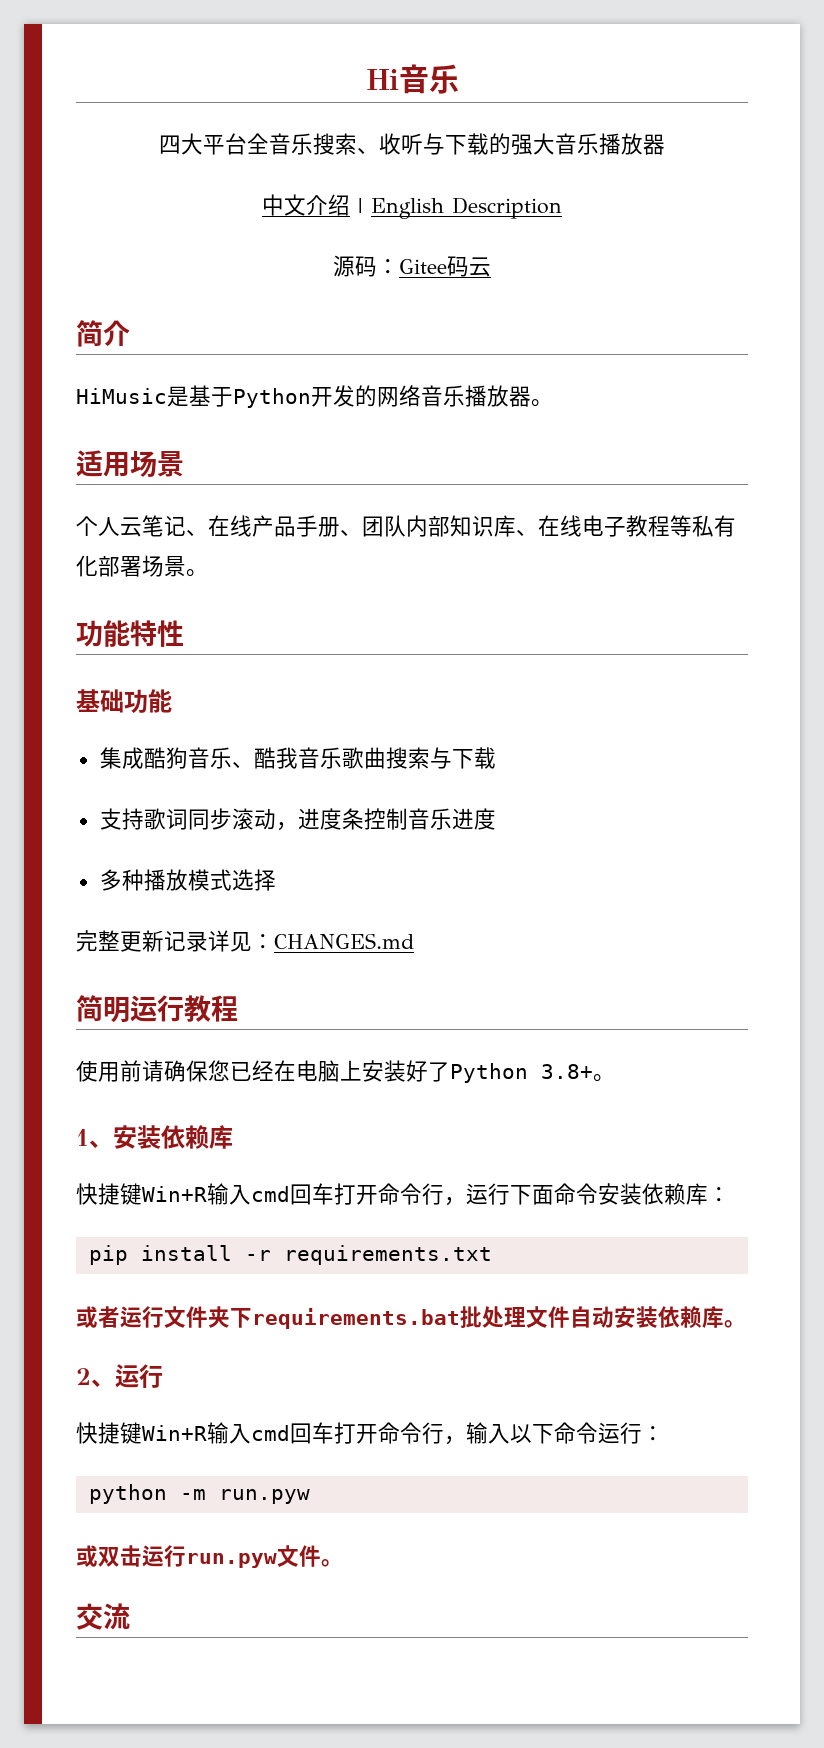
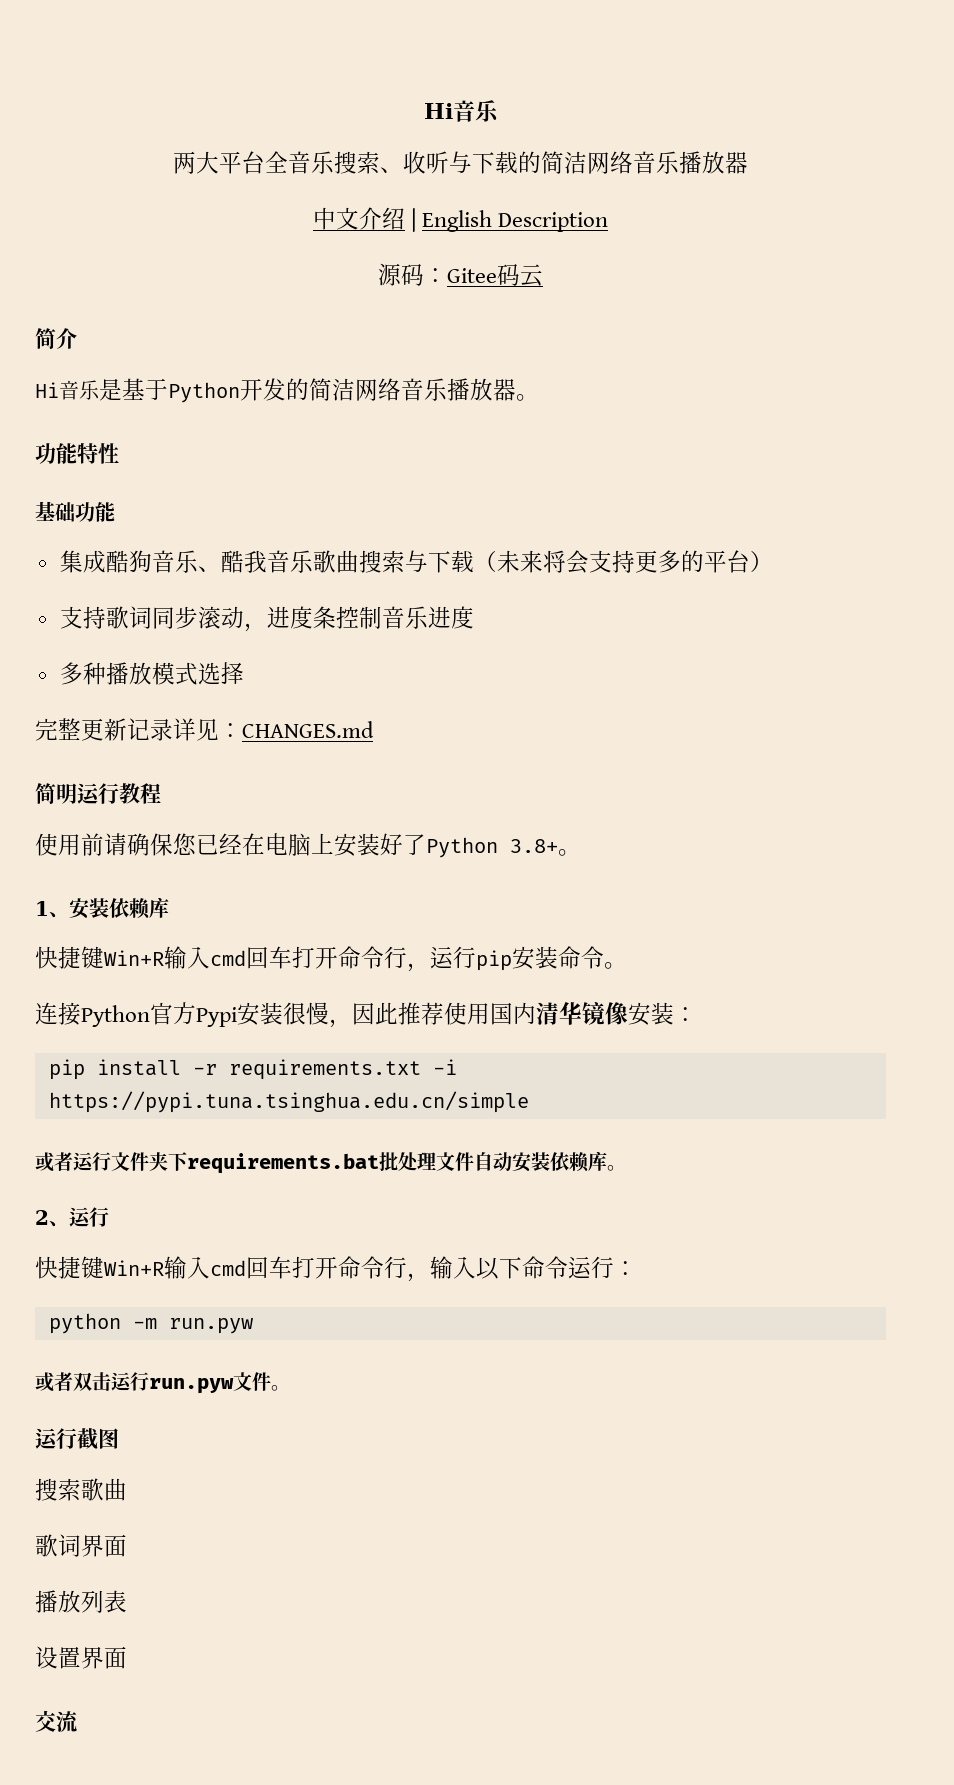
- 四大平台全音乐搜索、收听与下载的强大音乐播放器
+ 两大平台全音乐搜索、收听与下载的简洁网络音乐播放器
- HiMusic是基于Python开发的网络音乐播放器。
+ Hi音乐是基于Python开发的简洁网络音乐播放器。
- 适用场景
- 个人云笔记、在线产品手册、团队内部知识库、在线电子教程等私有化部署场景。
- 集成酷狗音乐、酷我音乐歌曲搜索与下载
+ 集成酷狗音乐、酷我音乐歌曲搜索与下载（未来将会支持更多的平台）
- 快捷键Win+R输入cmd回车打开命令行，运行下面命令安装依赖库：
+ 快捷键Win+R输入cmd回车打开命令行，运行pip安装命令。
+ 连接Python官方Pypi安装很慢，因此推荐使用国内清华镜像安装：
- pip install -r requirements.txt
+ pip install -r requirements.txt -i https://pypi.tuna.tsinghua.edu.cn/simple
- 或双击运行run.pyw文件。
+ 或者双击运行run.pyw文件。
+ 运行截图
+ 搜索歌曲
+ 歌词界面
+ 播放列表
+ 设置界面

